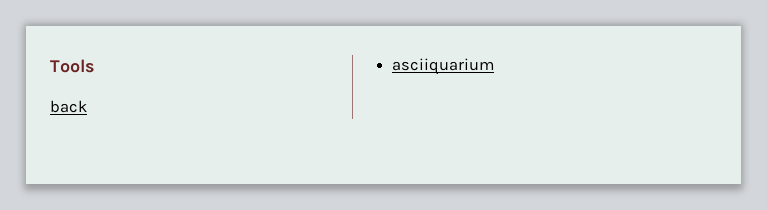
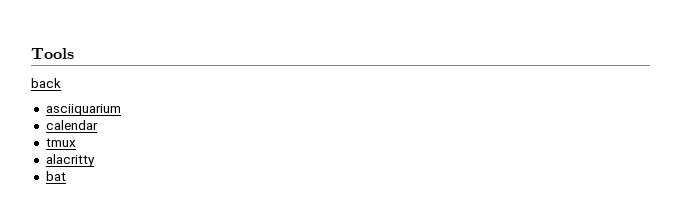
+ calendar
+ tmux
+ alacritty
+ bat

